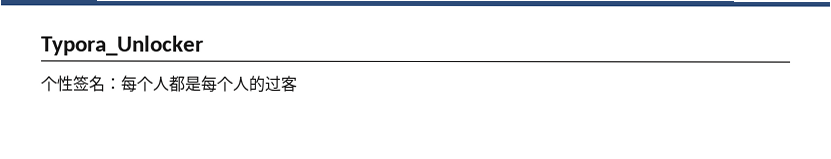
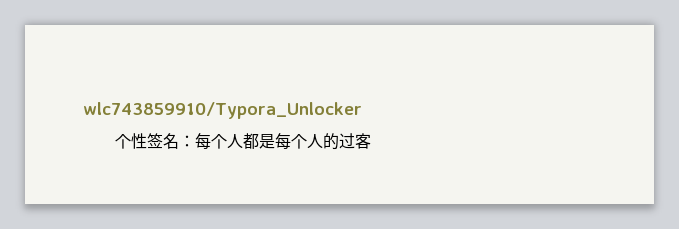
- Typora_Unlocker
+ wlc743859910/Typora_Unlocker

